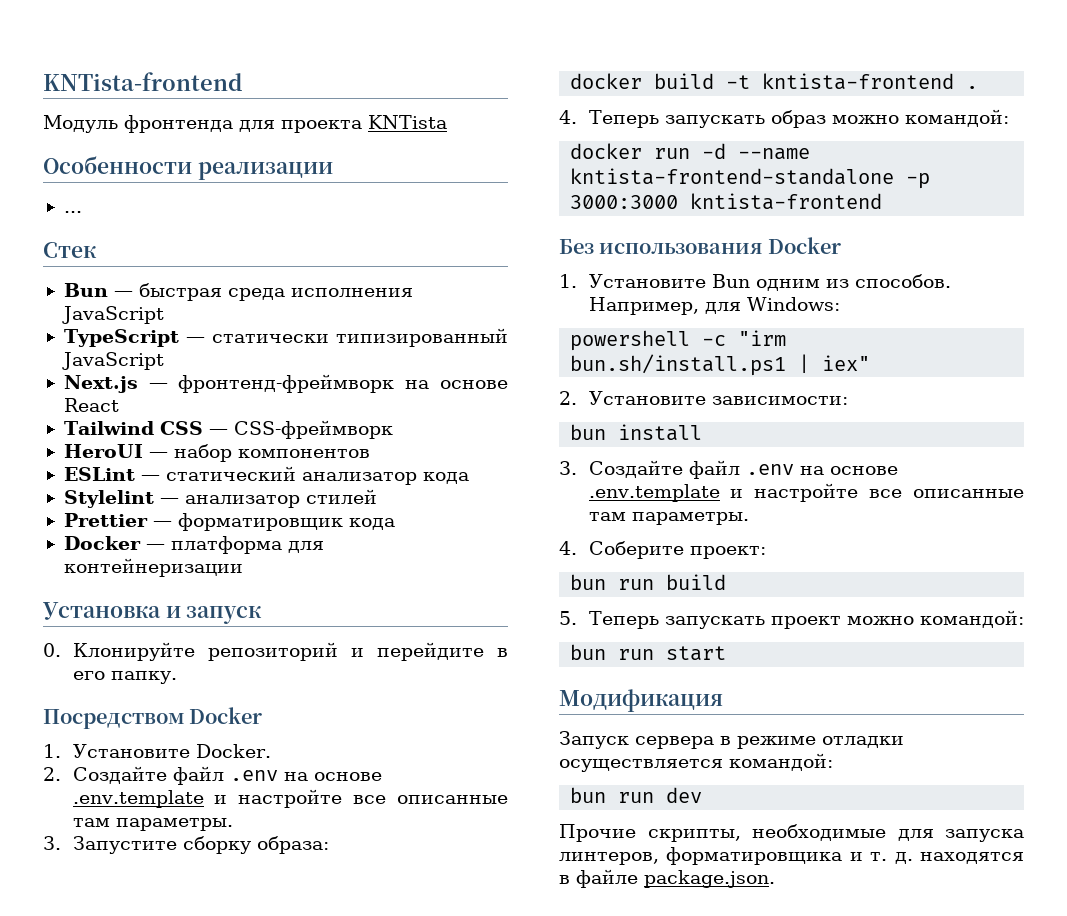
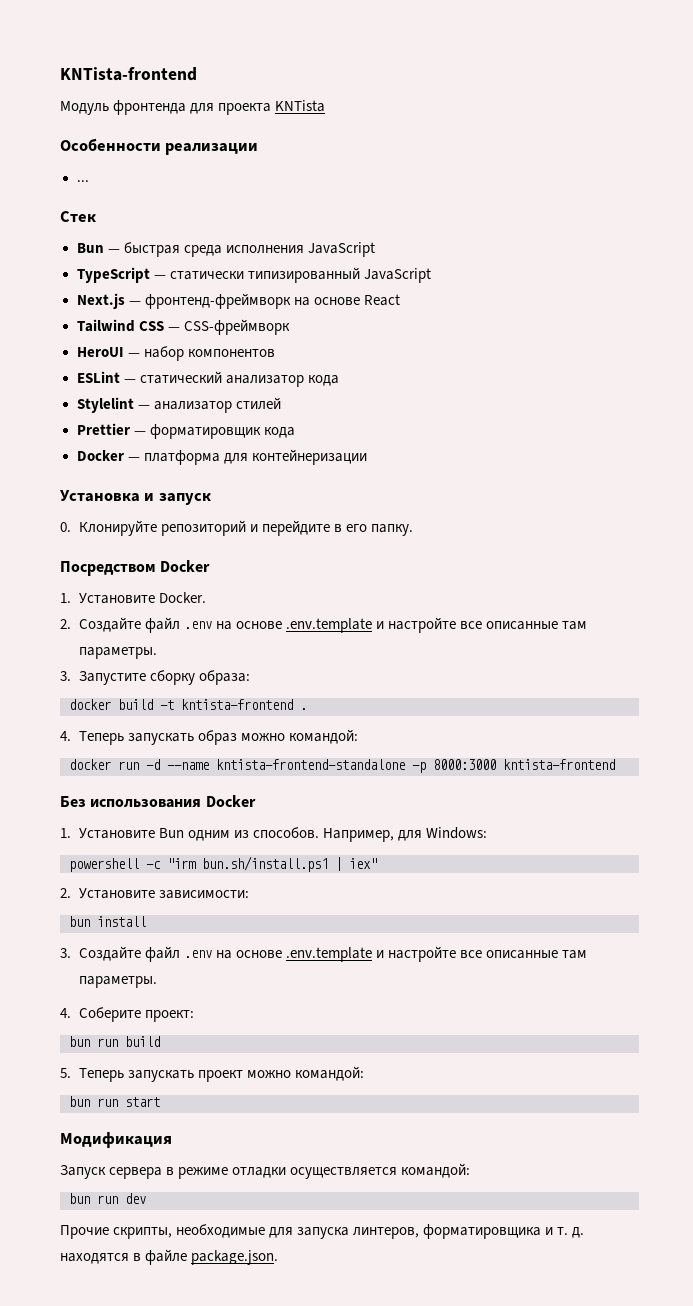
- docker run -d --name kntista-frontend-standalone -p 3000:3000 kntista-frontend
+ docker run -d --name kntista-frontend-standalone -p 8000:3000 kntista-frontend

